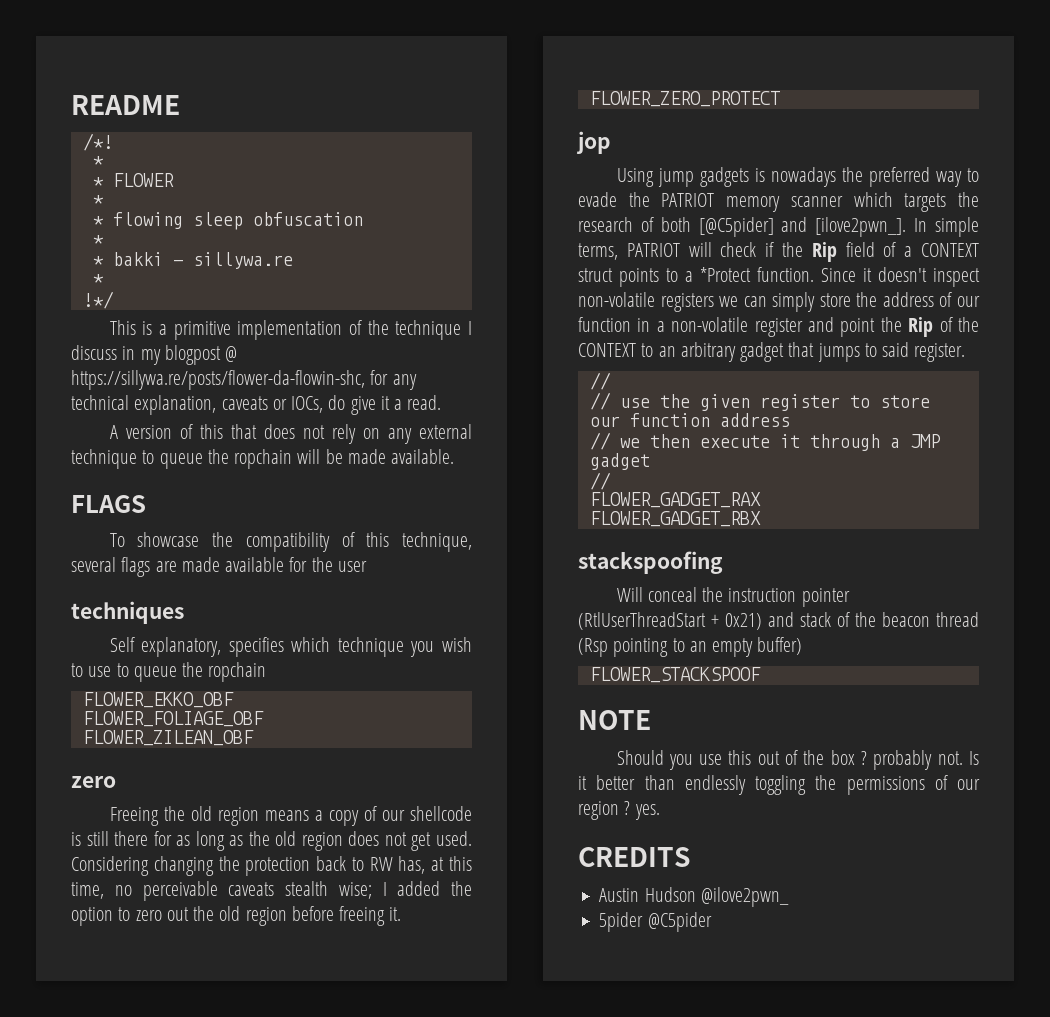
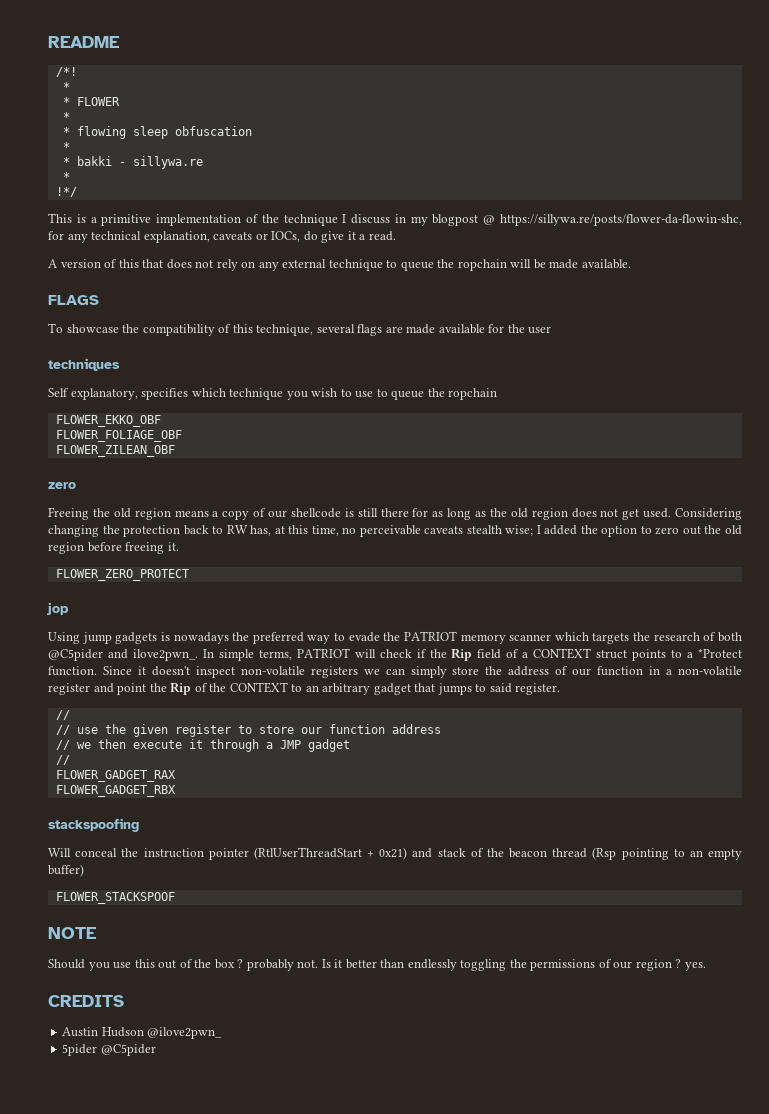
- Using jump gadgets is nowadays the preferred way to evade the PATRIOT memory scanner which targets the research of both [@C5pider] and [ilove2pwn_].
+ Using jump gadgets is nowadays the preferred way to evade the PATRIOT memory scanner which targets the research of both @C5pider and ilove2pwn_.

